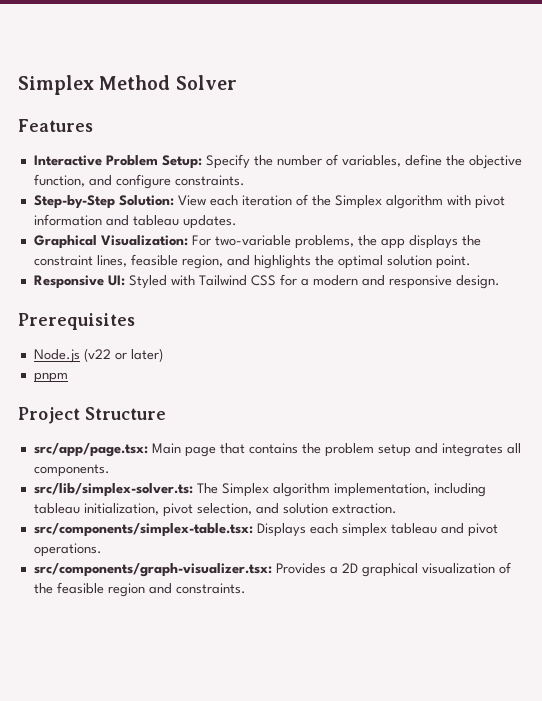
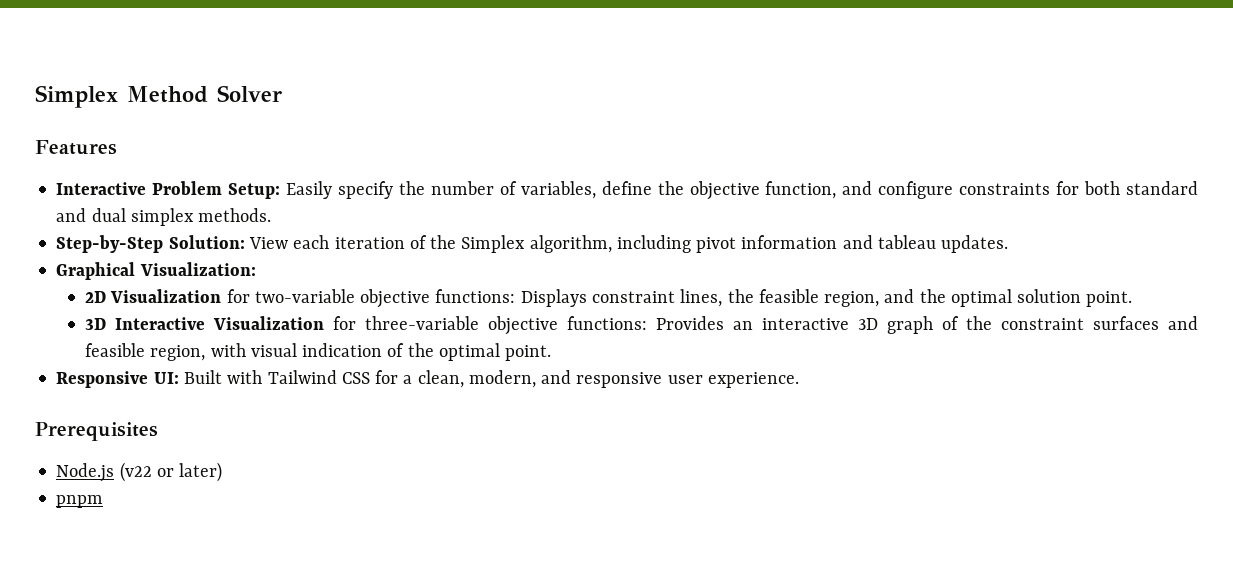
- Interactive Problem Setup: Specify the number of variables, define the objective function, and configure constraints.
+ Interactive Problem Setup: Easily specify the number of variables, define the objective function, and configure constraints for both standard and dual simplex methods.
- Step-by-Step Solution: View each iteration of the Simplex algorithm with pivot information and tableau updates.
+ Step-by-Step Solution: View each iteration of the Simplex algorithm, including pivot information and tableau updates.
- Graphical Visualization: For two-variable problems, the app displays the constraint lines, feasible region, and highlights the optimal solution point.
+ Graphical Visualization:
+ 2D Visualization for two-variable objective functions: Displays constraint lines, the feasible region, and the optimal solution point.
+ 3D Interactive Visualization for three-variable objective functions: Provides an interactive 3D graph of the constraint surfaces and feasible region, with visual indication of the optimal point.
- Responsive UI: Styled with Tailwind CSS for a modern and responsive design.
+ Responsive UI: Built with Tailwind CSS for a clean, modern, and responsive user experience.
- Project Structure
- src/app/page.tsx: Main page that contains the problem setup and integrates all components.
- src/lib/simplex-solver.ts: The Simplex algorithm implementation, including tableau initialization, pivot selection, and solution extraction.
- src/components/simplex-table.tsx: Displays each simplex tableau and pivot operations.
- src/components/graph-visualizer.tsx: Provides a 2D graphical visualization of the feasible region and constraints.

